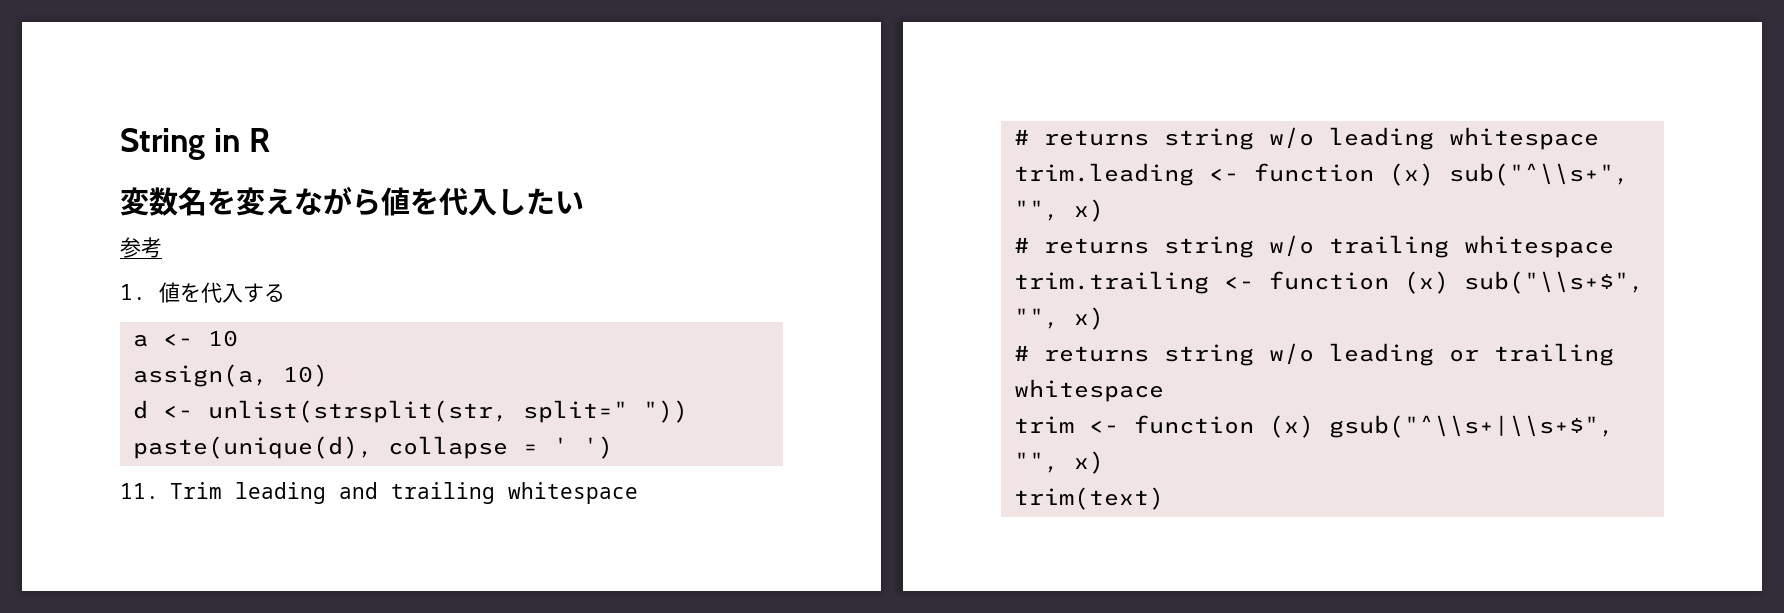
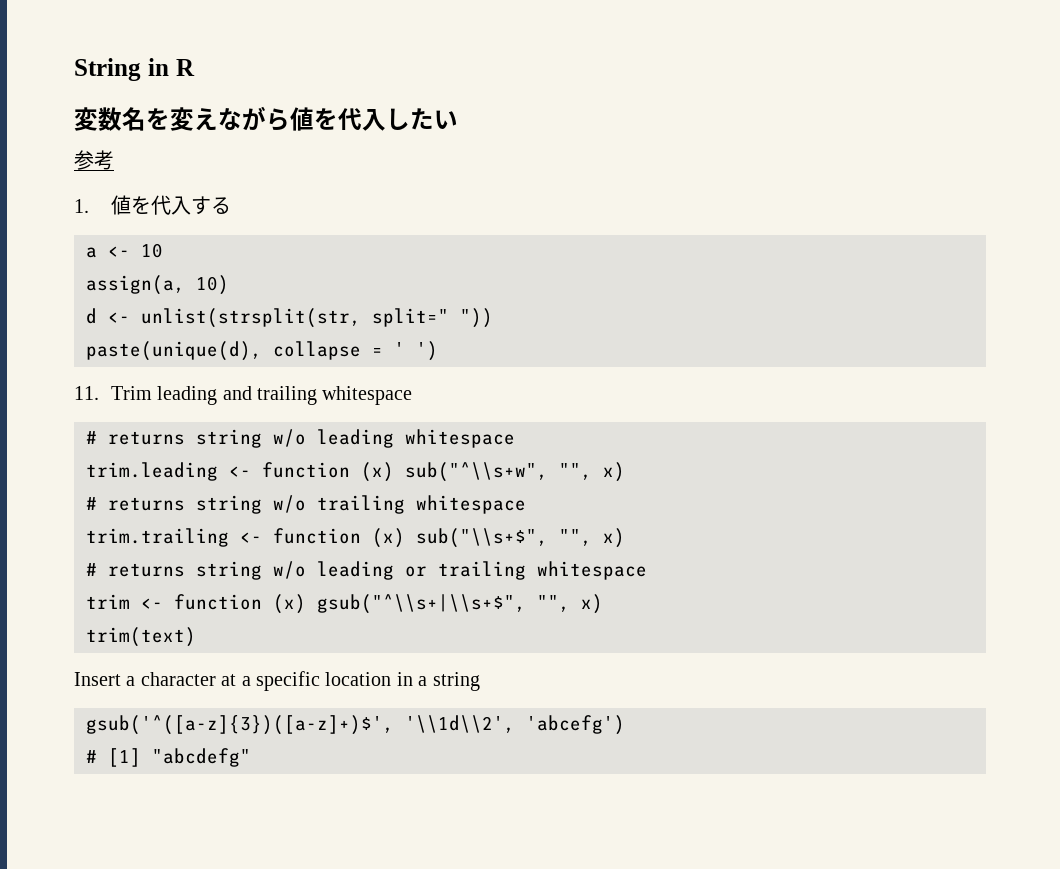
- trim.leading <- function (x) sub("^\\s+", "", x)
+ trim.leading <- function (x) sub("^\\s+w", "", x)
+ Insert a character at a specific location in a string
+ gsub('^([a-z]{3})([a-z]+)$', '\\1d\\2', 'abcefg')
+ # [1] "abcdefg"

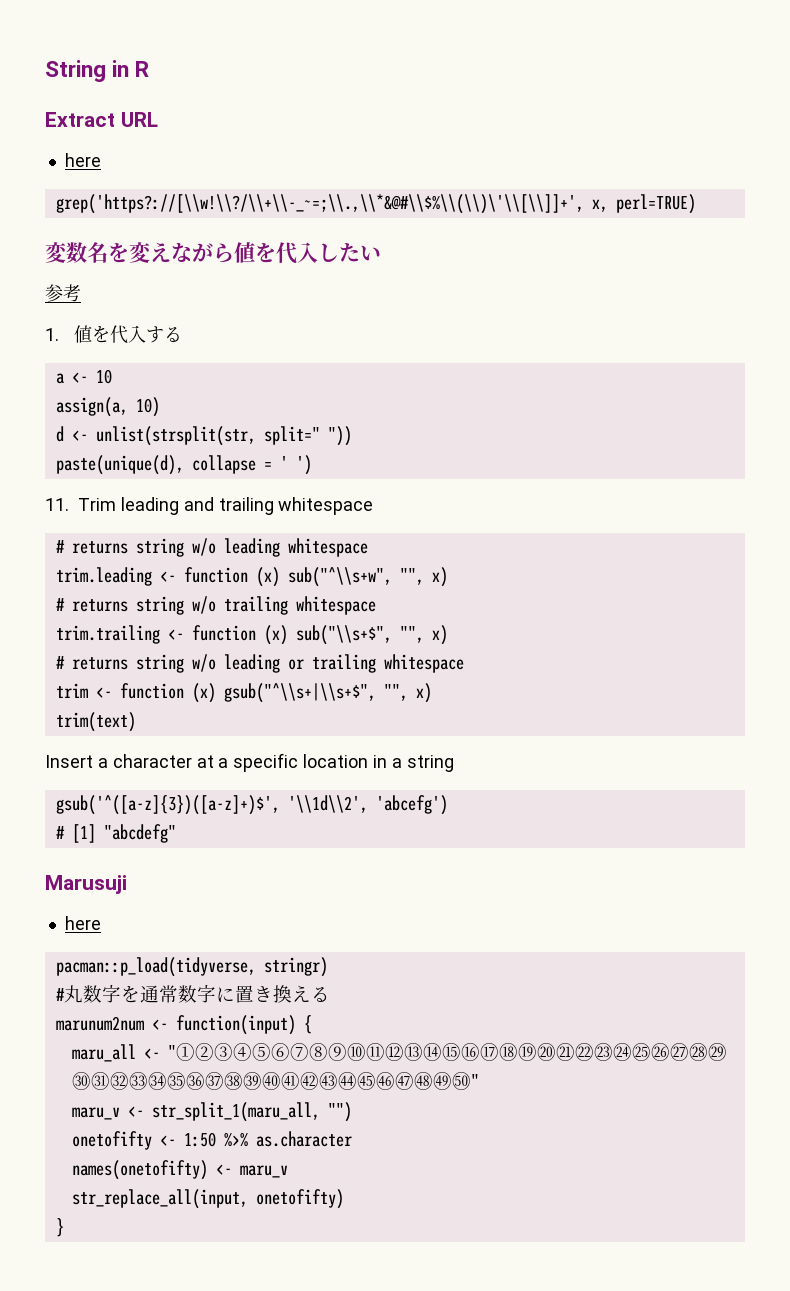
+ Extract URL
+ here
+ grep('https?://[\\w!\\?/\\+\\-_~=;\\.,\\*&@#\\$%\\(\\)\'\\[\\]]+', x, perl=TRUE)
+ Marusuji
+ here
+ pacman::p_load(tidyverse, stringr)
+ #丸数字を通常数字に置き換える
+ marunum2num <- function(input) {
+ maru_all <- "①②③④⑤⑥⑦⑧⑨⑩⑪⑫⑬⑭⑮⑯⑰⑱⑲⑳㉑㉒㉓㉔㉕㉖㉗㉘㉙㉚㉛㉜㉝㉞㉟㊱㊲㊳㊴㊵㊶㊷㊸㊹㊺㊻㊼㊽㊾㊿"
+ maru_v <- str_split_1(maru_all, "")
+ onetofifty <- 1:50 %>% as.character
+ names(onetofifty) <- maru_v
+ str_replace_all(input, onetofifty)
+ }

